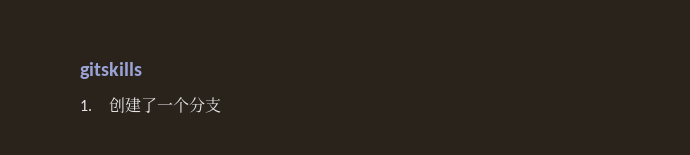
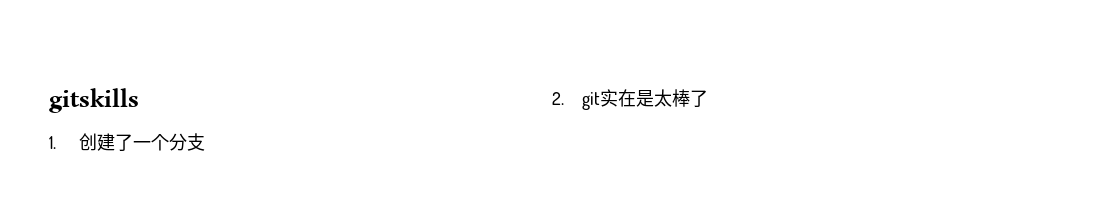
+ 2. git实在是太棒了

